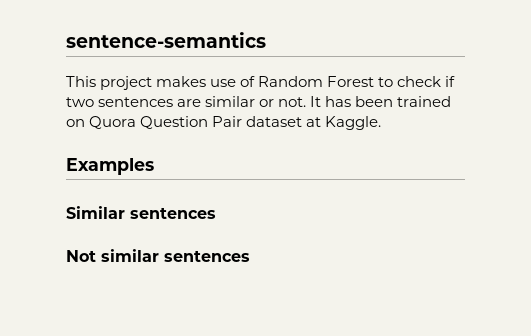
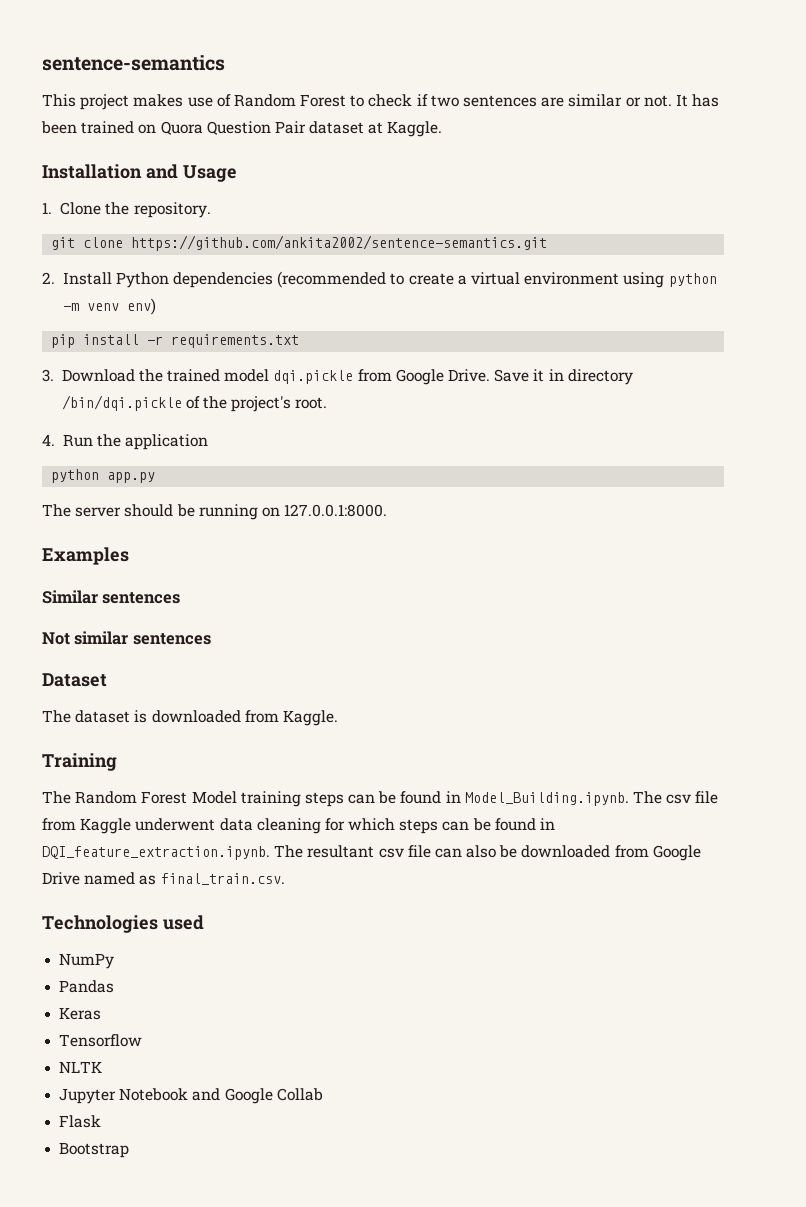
+ Installation and Usage
+ 1. Clone the repository.
+ git clone https://github.com/ankita2002/sentence-semantics.git
+ 2. Install Python dependencies (recommended to create a virtual environment using python -m venv env)
+ pip install -r requirements.txt
+ 3. Download the trained model dqi.pickle from Google Drive. Save it in directory /bin/dqi.pickle of the project's root.
+ 4. Run the application
+ python app.py
+ The server should be running on 127.0.0.1:8000.
+ Dataset
+ The dataset is downloaded from Kaggle.
+ Training
+ The Random Forest Model training steps can be found in Model_Building.ipynb. The csv file from Kaggle underwent data cleaning for which steps can be found in DQI_feature_extraction.ipynb. The resultant csv file can also be downloaded from Google Drive named as final_train.csv.
+ Technologies used
+ NumPy
+ Pandas
+ Keras
+ Tensorflow
+ NLTK
+ Jupyter Notebook and Google Collab
+ Flask
+ Bootstrap

